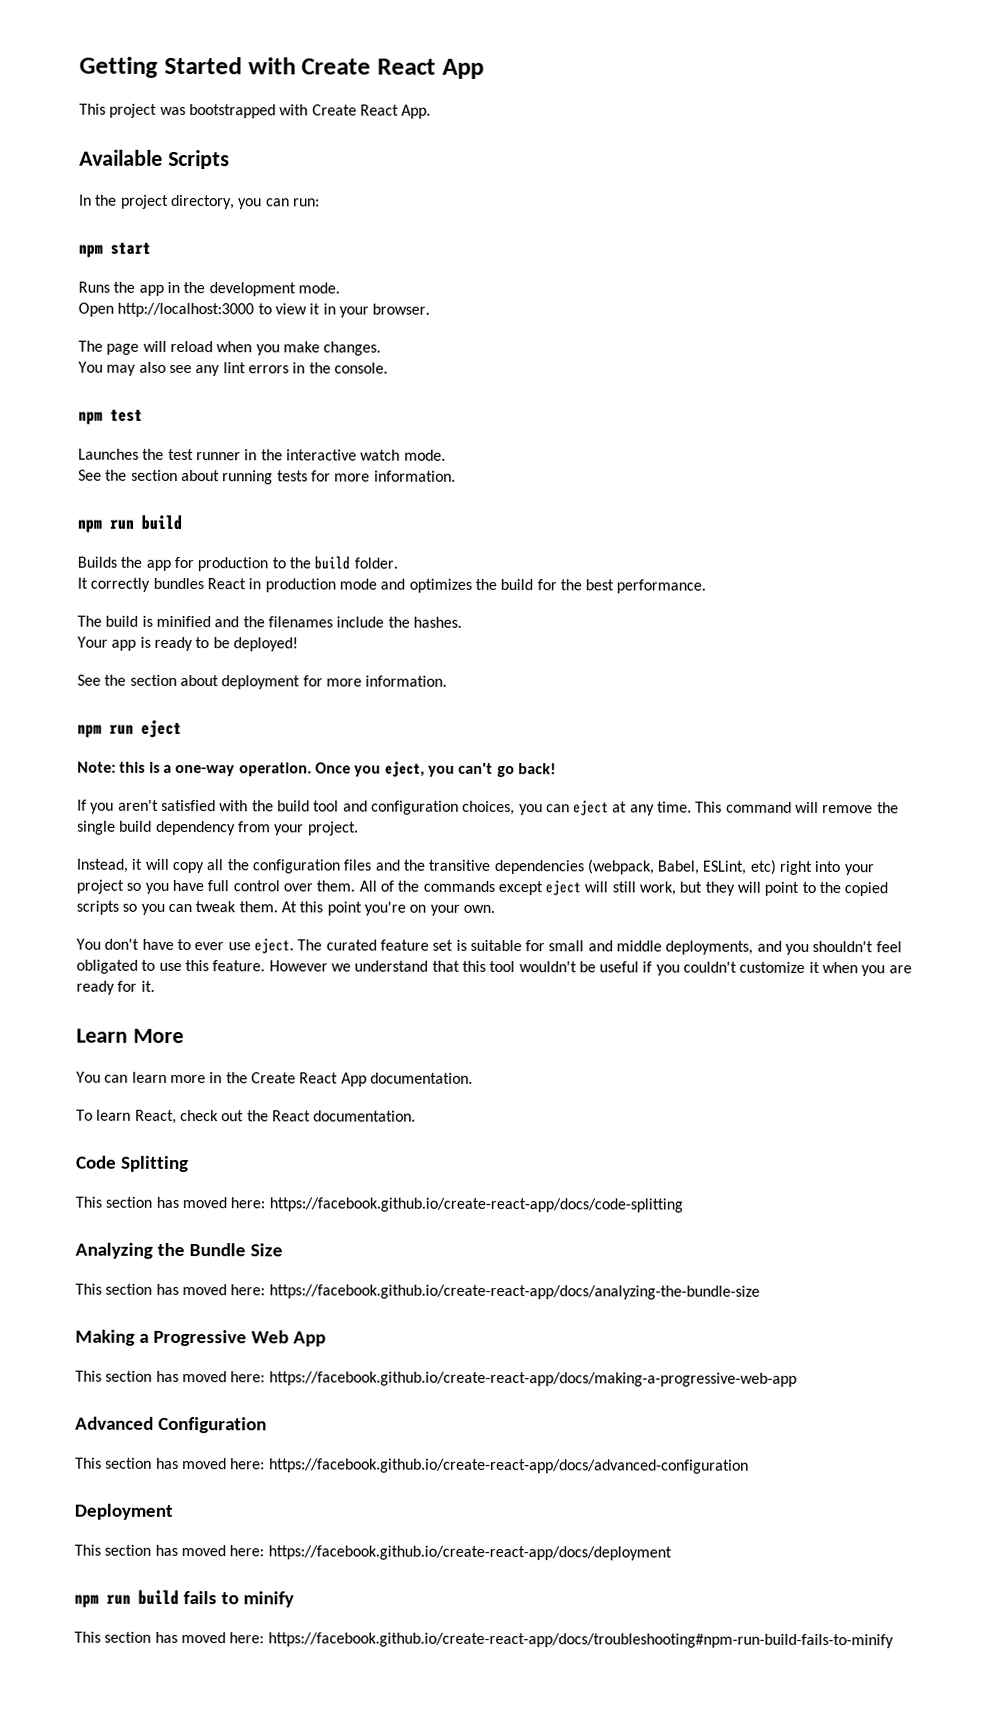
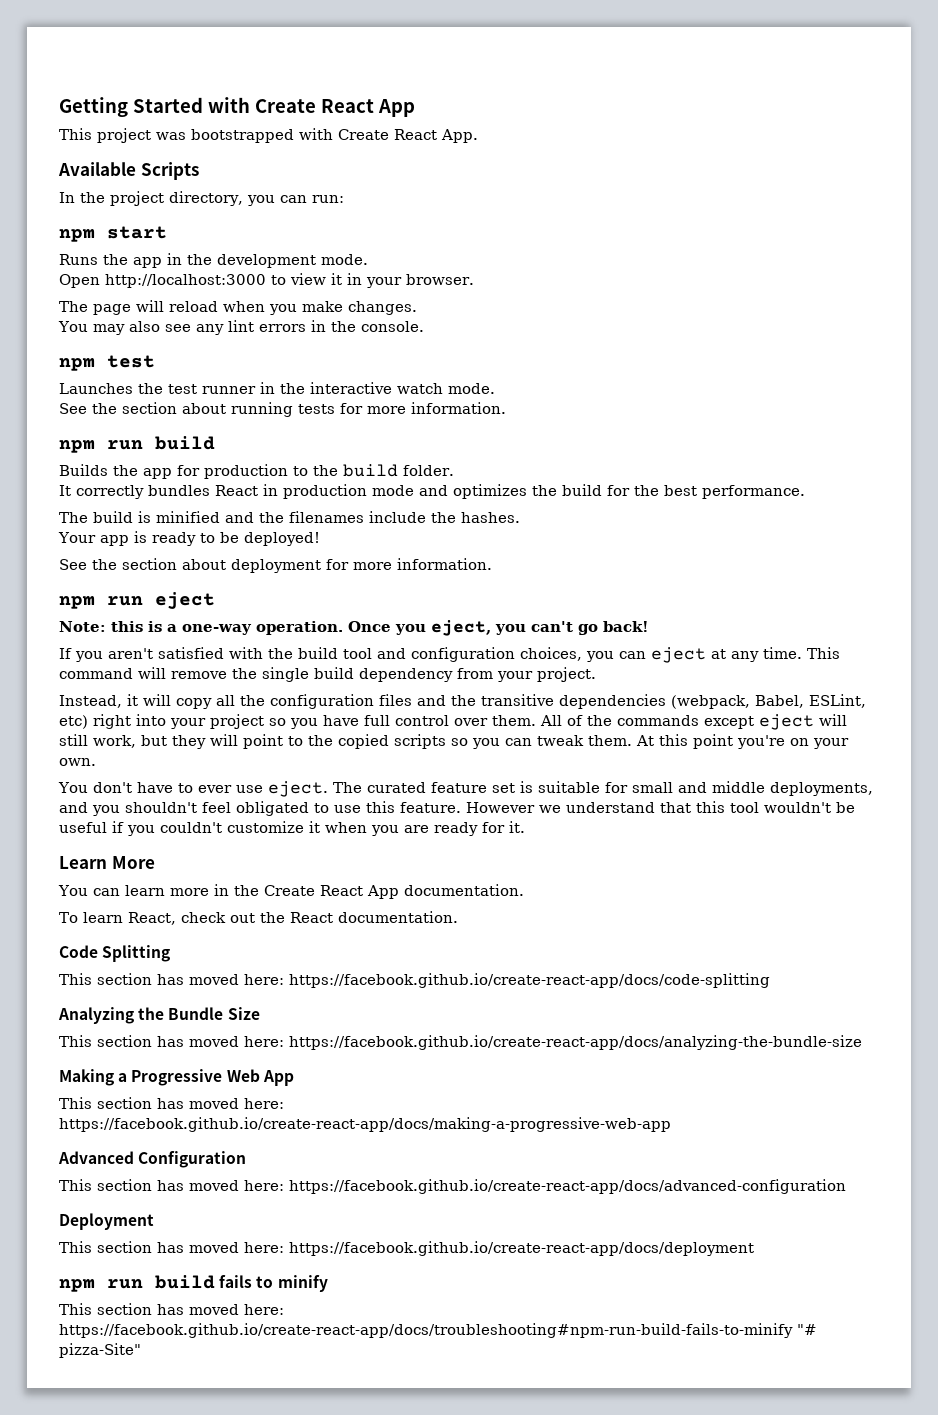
- This section has moved here: https://facebook.github.io/create-react-app/docs/troubleshooting#npm-run-build-fails-to-minify
+ This section has moved here: https://facebook.github.io/create-react-app/docs/troubleshooting#npm-run-build-fails-to-minify "# pizza-Site"

